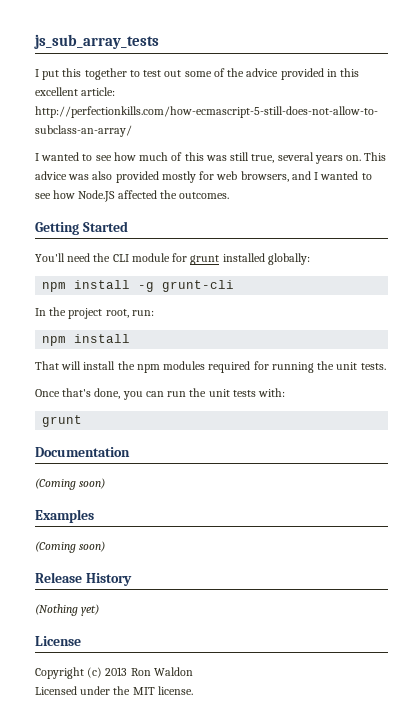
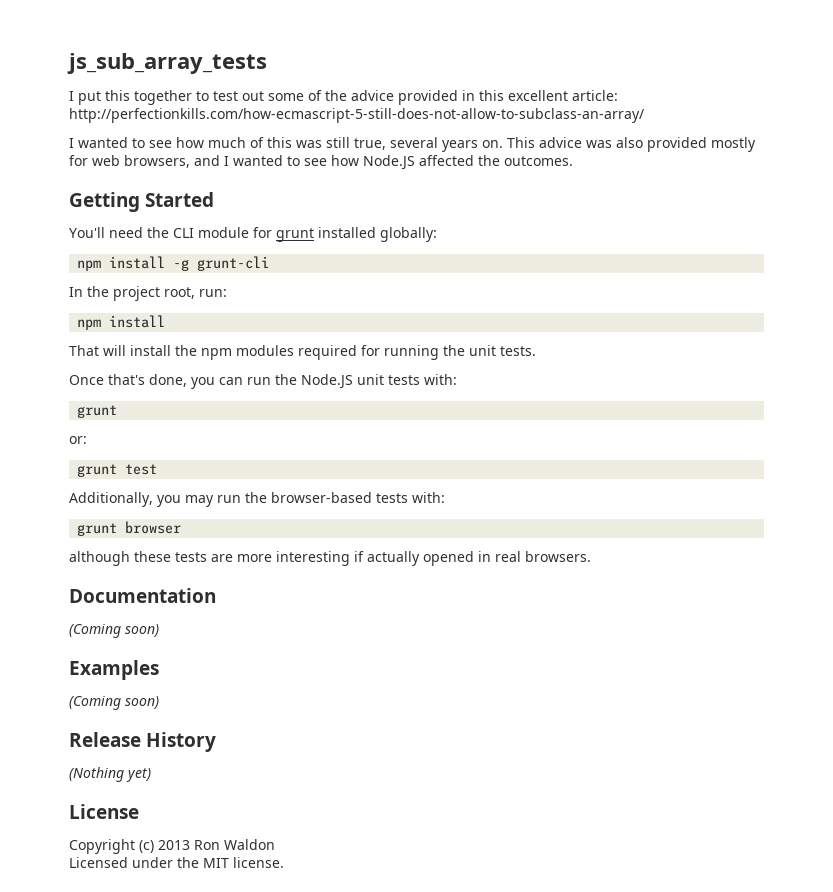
- Once that's done, you can run the unit tests with:
+ Once that's done, you can run the Node.JS unit tests with:
+ or:
+ grunt test
+ Additionally, you may run the browser-based tests with:
+ grunt browser
+ although these tests are more interesting if actually opened in real browsers.

